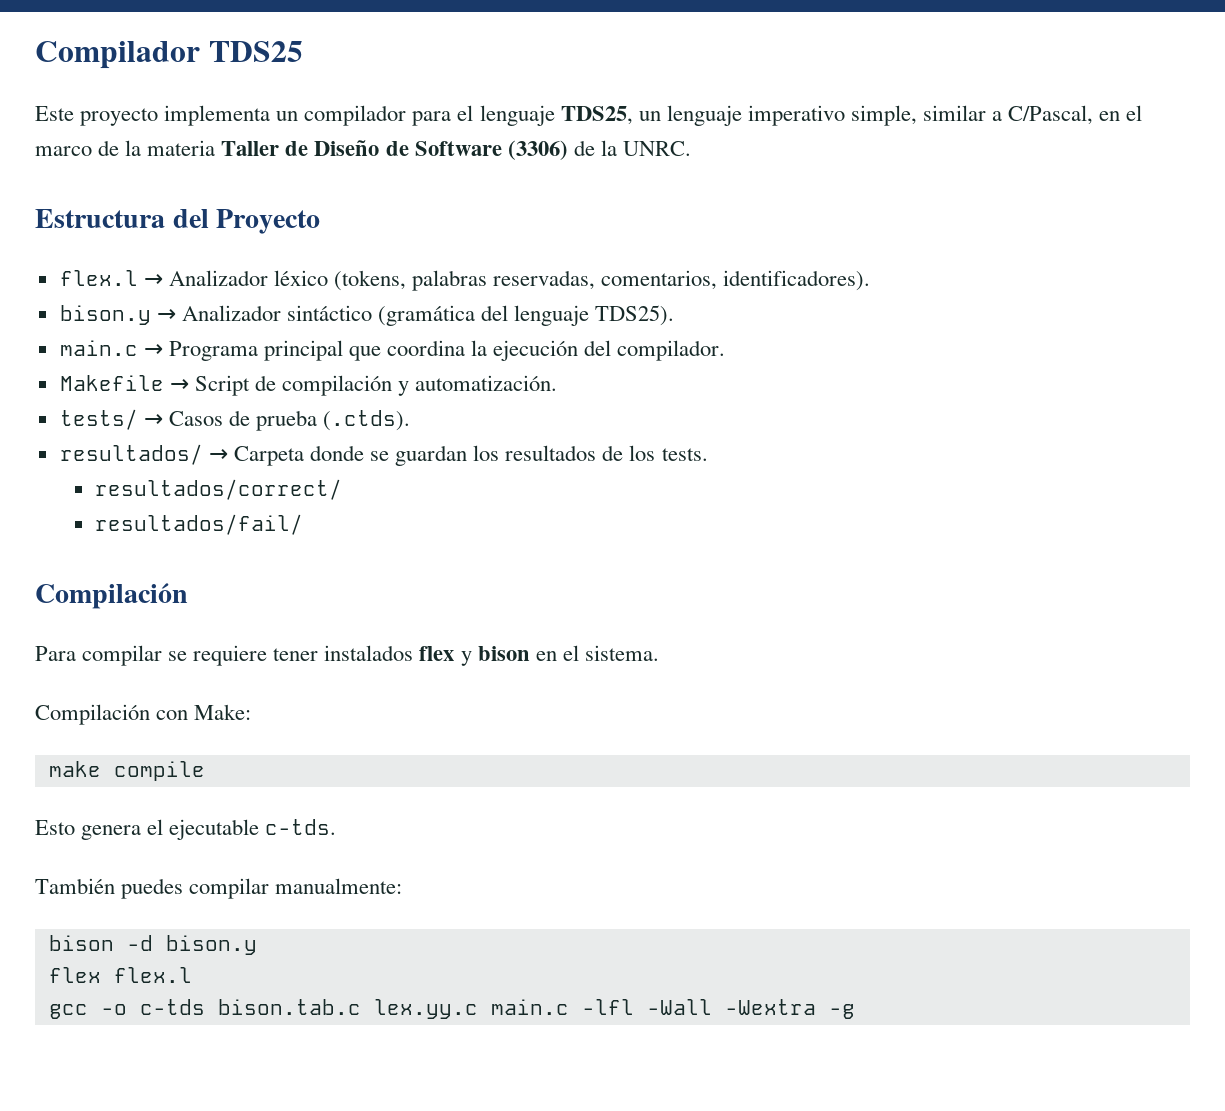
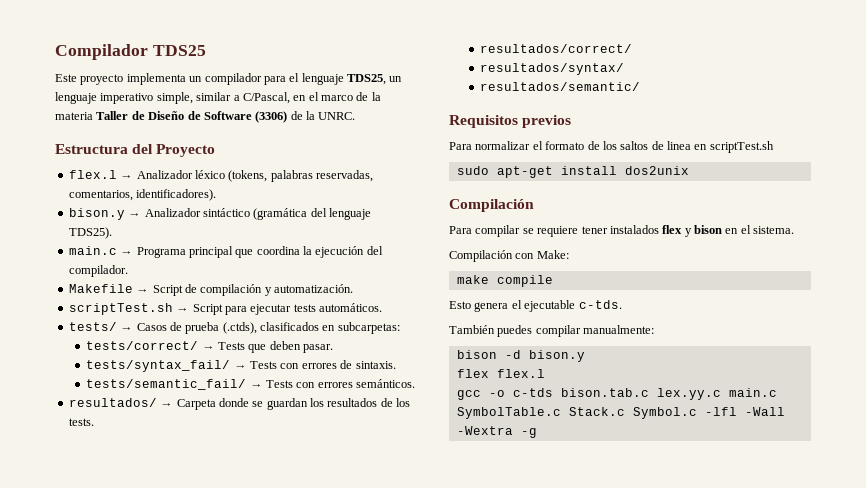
+ scriptTest.sh → Script para ejecutar tests automáticos.
- tests/ → Casos de prueba (.ctds).
+ tests/ → Casos de prueba (.ctds), clasificados en subcarpetas:
+ tests/correct/ → Tests que deben pasar.
+ tests/syntax_fail/ → Tests con errores de sintaxis.
+ tests/semantic_fail/ → Tests con errores semánticos.
- resultados/fail/
+ resultados/syntax/
+ resultados/semantic/
+ Requisitos previos
+ Para normalizar el formato de los saltos de linea en scriptTest.sh
+ sudo apt-get install dos2unix
- gcc -o c-tds bison.tab.c lex.yy.c main.c -lfl -Wall -Wextra -g
+ gcc -o c-tds bison.tab.c lex.yy.c main.c SymbolTable.c Stack.c Symbol.c -lfl -Wall -Wextra -g

